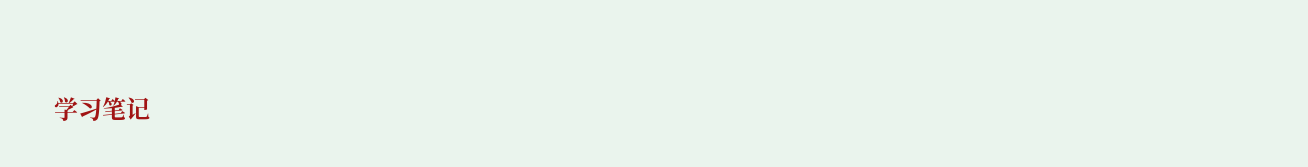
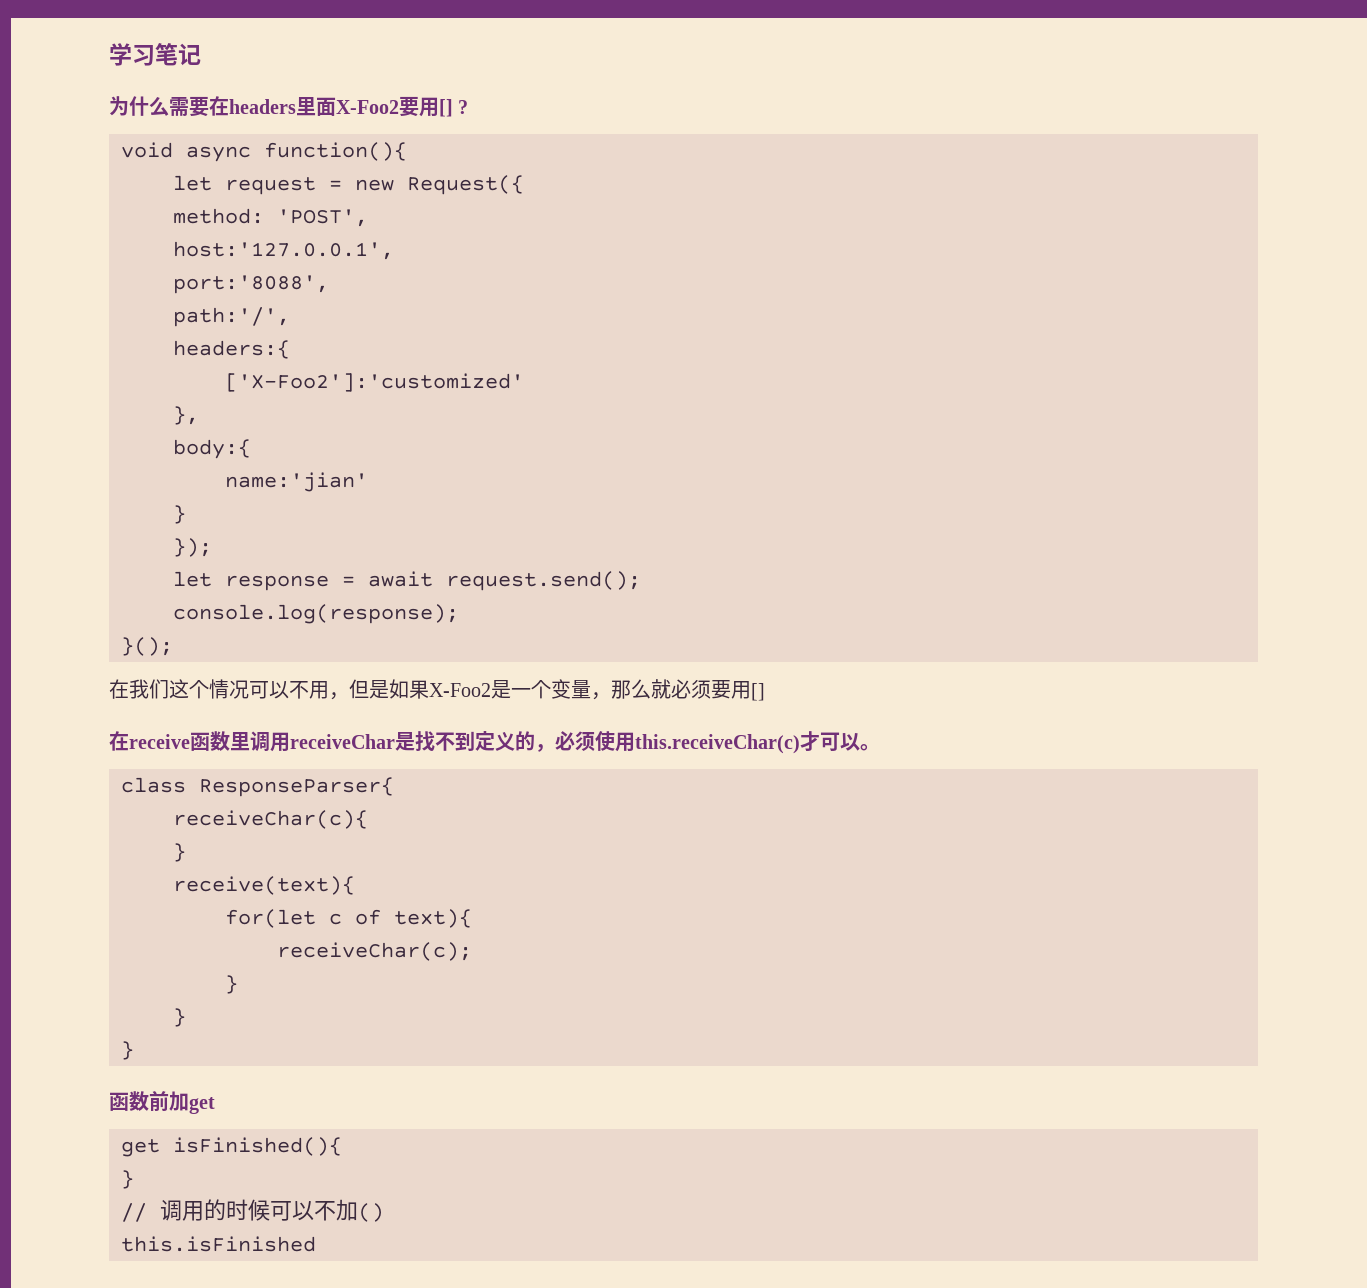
+ 为什么需要在headers里面X-Foo2要用[] ?
+ void async function(){
+ let request = new Request({
+ method: 'POST',
+ host:'127.0.0.1',
+ port:'8088',
+ path:'/',
+ headers:{
+ ['X-Foo2']:'customized'
+ },
+ body:{
+ name:'jian'
+ }
+ });
+ let response = await request.send();
+ console.log(response);
+ }();
+ 在我们这个情况可以不用，但是如果X-Foo2是一个变量，那么就必须要用[]
+ 在receive函数里调用receiveChar是找不到定义的，必须使用this.receiveChar(c)才可以。
+ class ResponseParser{
+ receiveChar(c){
+ }
+ receive(text){
+ for(let c of text){
+ receiveChar(c);
+ }
+ }
+ }
+ 函数前加get
+ get isFinished(){
+ }
+ // 调用的时候可以不加()
+ this.isFinished

